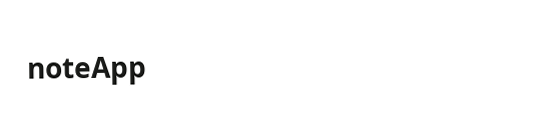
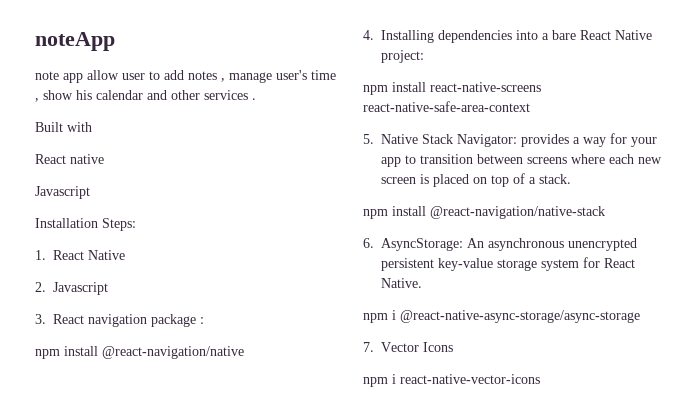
+ note app allow user to add notes , manage user's time , show his calendar and other services .
+ Built with
+ React native
+ Javascript
+ Installation Steps:
+ 1. React Native
+ 2. Javascript
+ 3. React navigation package :
+ npm install @react-navigation/native
+ 4. Installing dependencies into a bare React Native project:
+ npm install react-native-screens react-native-safe-area-context
+ 5. Native Stack Navigator: provides a way for your app to transition between screens where each new screen is placed on top of a stack.
+ npm install @react-navigation/native-stack
+ 6. AsyncStorage: An asynchronous unencrypted persistent key-value storage system for React Native.
+ npm i @react-native-async-storage/async-storage
+ 7. Vector Icons
+ npm i react-native-vector-icons

